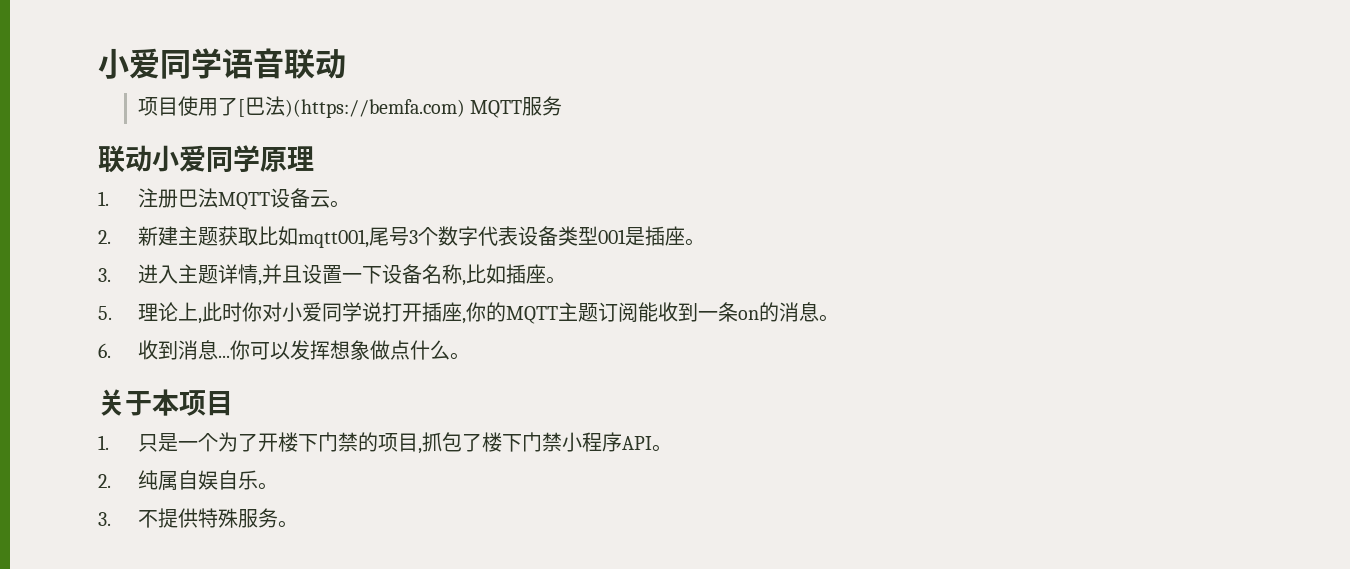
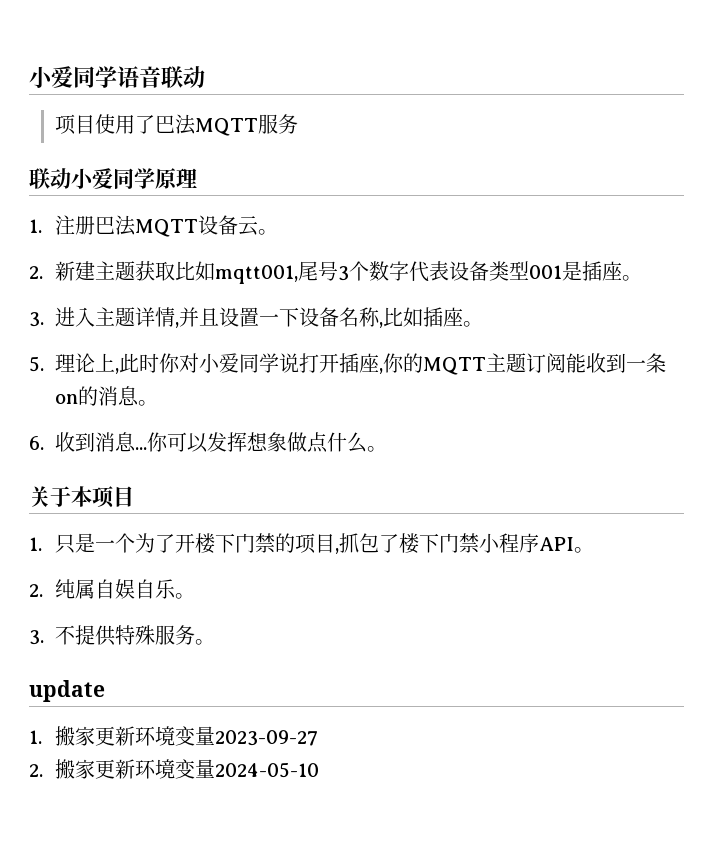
- 项目使用了[巴法)(https://bemfa.com) MQTT服务
+ 项目使用了巴法MQTT服务
+ update
+ 1.搬家更新环境变量2023-09-27
+ 2.搬家更新环境变量2024-05-10

